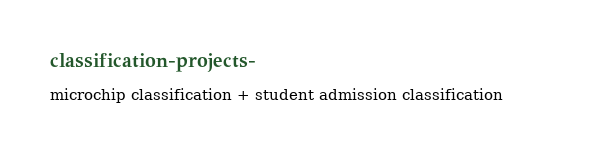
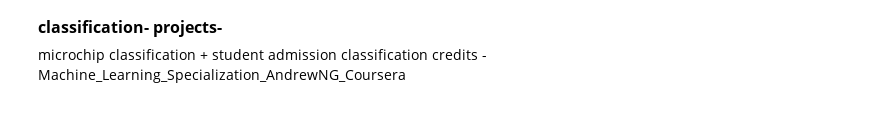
- classification-projects-
+ classification- projects-
- microchip classification + student admission classification
+ microchip classification + student admission classification credits - Machine_Learning_Specialization_AndrewNG_Coursera

